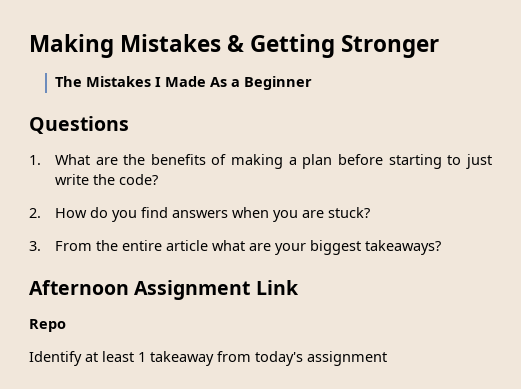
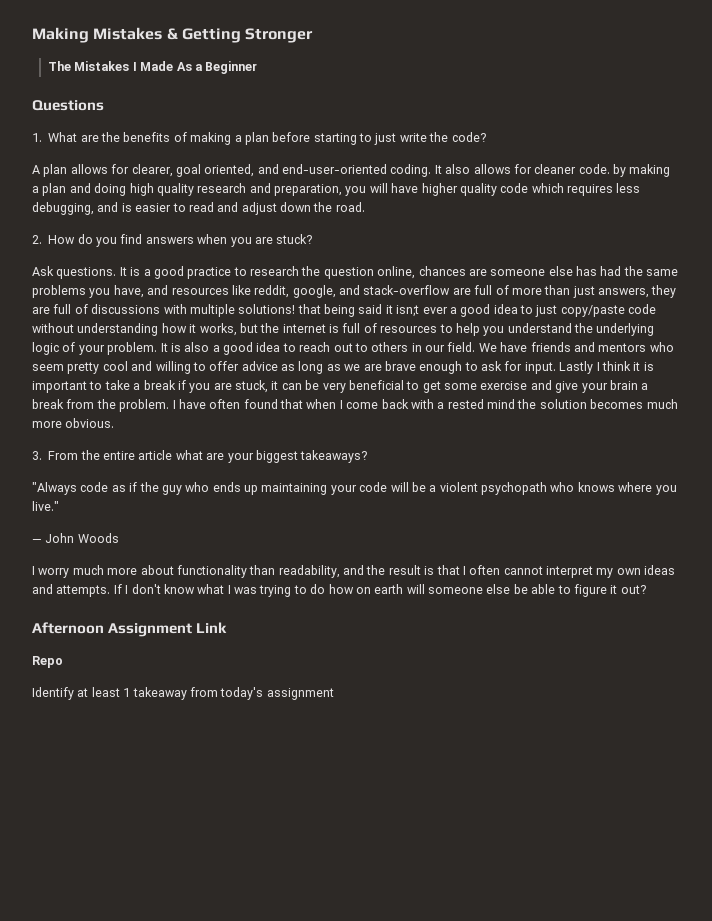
+ A plan allows for clearer, goal oriented, and end-user-oriented coding. It also allows for cleaner code. by making a plan and doing high quality research and preparation, you will have higher quality code which requires less debugging, and is easier to read and adjust down the road.
+ Ask questions. It is a good practice to research the question online, chances are someone else has had the same problems you have, and resources like reddit, google, and stack-overflow are full of more than just answers, they are full of discussions with multiple solutions! that being said it isn;t ever a good idea to just copy/paste code without understanding how it works, but the internet is full of resources to help you understand the underlying logic of your problem. It is also a good idea to reach out to others in our field. We have friends and mentors who seem pretty cool and willing to offer advice as long as we are brave enough to ask for input. Lastly I think it is important to take a break if you are stuck, it can be very beneficial to get some exercise and give your brain a break from the problem. I have often found that when I come back with a rested mind the solution becomes much more obvious.
+ "Always code as if the guy who ends up maintaining your code will be a violent psychopath who knows where you live."
+ — John Woods
+ I worry much more about functionality than readability, and the result is that I often cannot interpret my own ideas and attempts. If I don't know what I was trying to do how on earth will someone else be able to figure it out?

